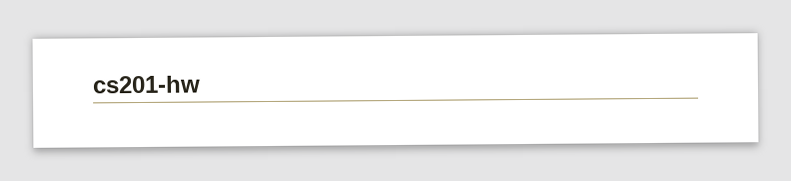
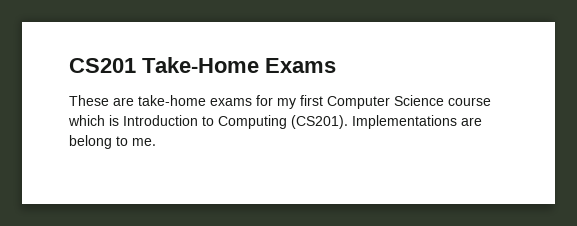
- cs201-hw
+ CS201 Take-Home Exams
+ These are take-home exams for my first Computer Science course which is Introduction to Computing (CS201). Implementations are belong to me.

